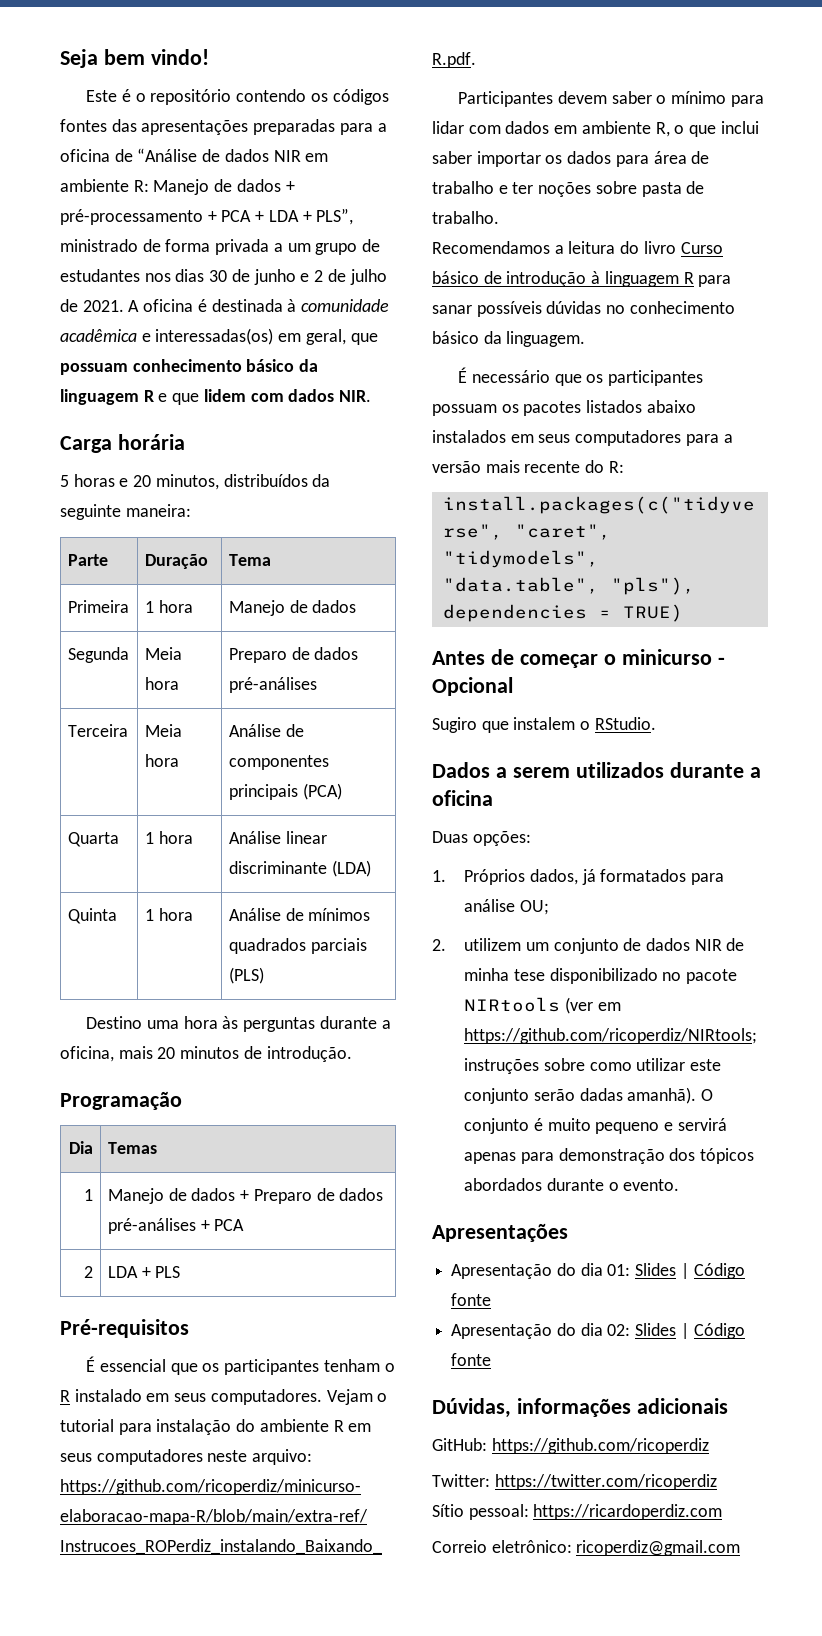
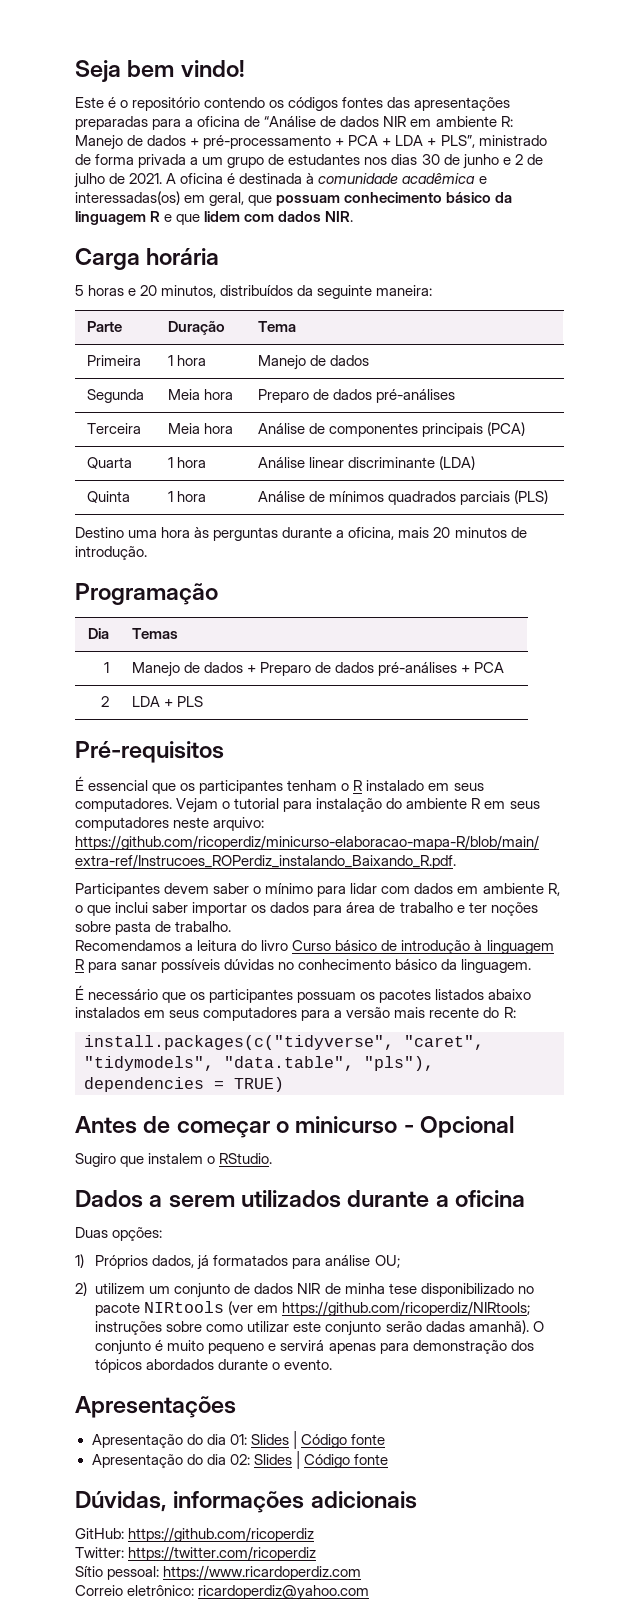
- 1. Próprios dados, já formatados para análise OU;
+ 1) Próprios dados, já formatados para análise OU;
- 2. utilizem um conjunto de dados NIR de minha tese disponibilizado no pacote NIRtools (ver em https://github.com/ricoperdiz/NIRtools; instruções sobre como utilizar este conjunto serão dadas amanhã).
+ 2) utilizem um conjunto de dados NIR de minha tese disponibilizado no pacote NIRtools (ver em https://github.com/ricoperdiz/NIRtools; instruções sobre como utilizar este conjunto serão dadas amanhã).
- Sítio pessoal: https://ricardoperdiz.com
+ Sítio pessoal: https://www.ricardoperdiz.com
- Correio eletrônico: ricoperdiz@gmail.com
+ Correio eletrônico: ricardoperdiz@yahoo.com

